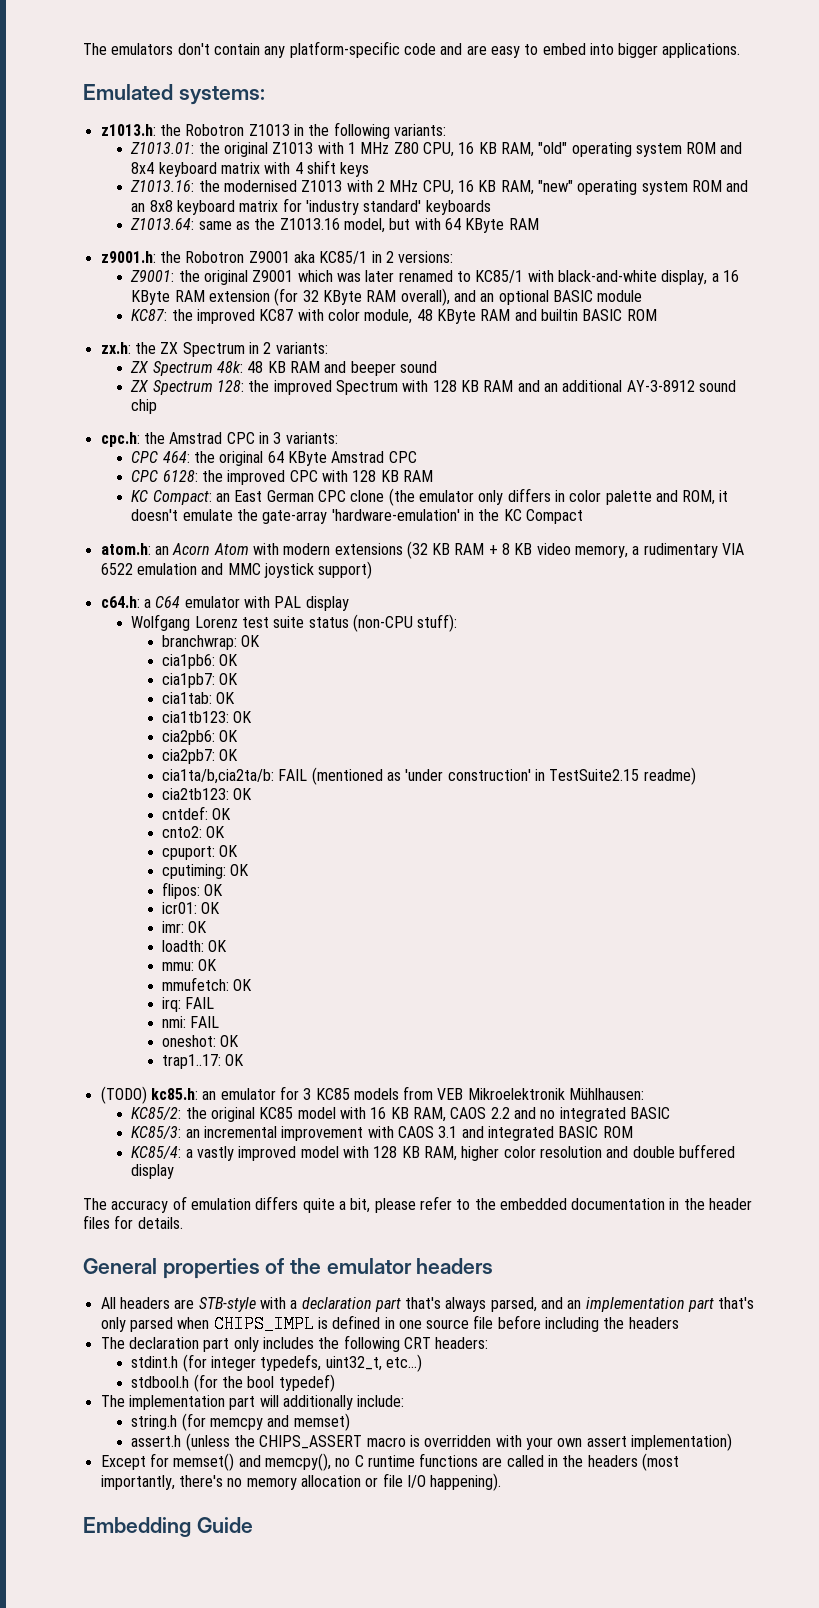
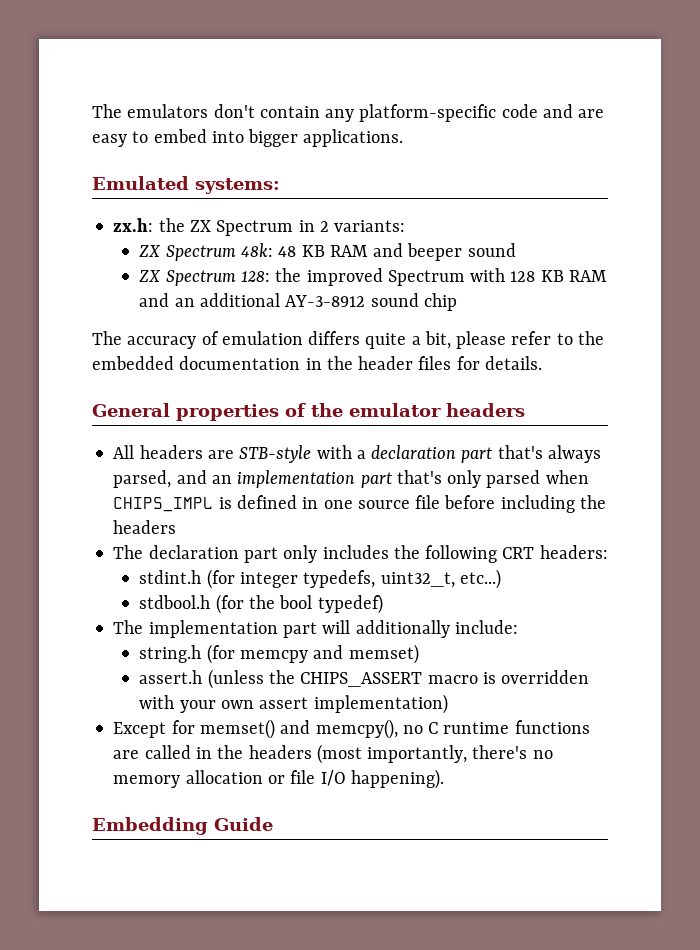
- z1013.h: the Robotron Z1013 in the following variants:
- Z1013.01: the original Z1013 with 1 MHz Z80 CPU, 16 KB RAM, "old" operating system ROM and 8x4 keyboard matrix with 4 shift keys
- Z1013.16: the modernised Z1013 with 2 MHz CPU, 16 KB RAM, "new" operating system ROM and an 8x8 keyboard matrix for 'industry standard' keyboards
- Z1013.64: same as the Z1013.16 model, but with 64 KByte RAM
- z9001.h: the Robotron Z9001 aka KC85/1 in 2 versions:
- Z9001: the original Z9001 which was later renamed to KC85/1 with black-and-white display, a 16 KByte RAM extension (for 32 KByte RAM overall), and an optional BASIC module
- KC87: the improved KC87 with color module, 48 KByte RAM and builtin BASIC ROM
- cpc.h: the Amstrad CPC in 3 variants:
- CPC 464: the original 64 KByte Amstrad CPC
- CPC 6128: the improved CPC with 128 KB RAM
- KC Compact: an East German CPC clone (the emulator only differs in color palette and ROM, it doesn't emulate the gate-array 'hardware-emulation' in the KC Compact
- atom.h: an Acorn Atom with modern extensions (32 KB RAM + 8 KB video memory, a rudimentary VIA 6522 emulation and MMC joystick support)
- c64.h: a C64 emulator with PAL display
- Wolfgang Lorenz test suite status (non-CPU stuff):
- branchwrap: OK
- cia1pb6: OK
- cia1pb7: OK
- cia1tab: OK
- cia1tb123: OK
- cia2pb6: OK
- cia2pb7: OK
- cia1ta/b,cia2ta/b: FAIL (mentioned as 'under construction' in TestSuite2.15 readme)
- cia2tb123: OK
- cntdef: OK
- cnto2: OK
- cpuport: OK
- cputiming: OK
- flipos: OK
- icr01: OK
- imr: OK
- loadth: OK
- mmu: OK
- mmufetch: OK
- irq: FAIL
- nmi: FAIL
- oneshot: OK
- trap1..17: OK
- (TODO) kc85.h: an emulator for 3 KC85 models from VEB Mikroelektronik Mühlhausen:
- KC85/2: the original KC85 model with 16 KB RAM, CAOS 2.2 and no integrated BASIC
- KC85/3: an incremental improvement with CAOS 3.1 and integrated BASIC ROM
- KC85/4: a vastly improved model with 128 KB RAM, higher color resolution and double buffered display

